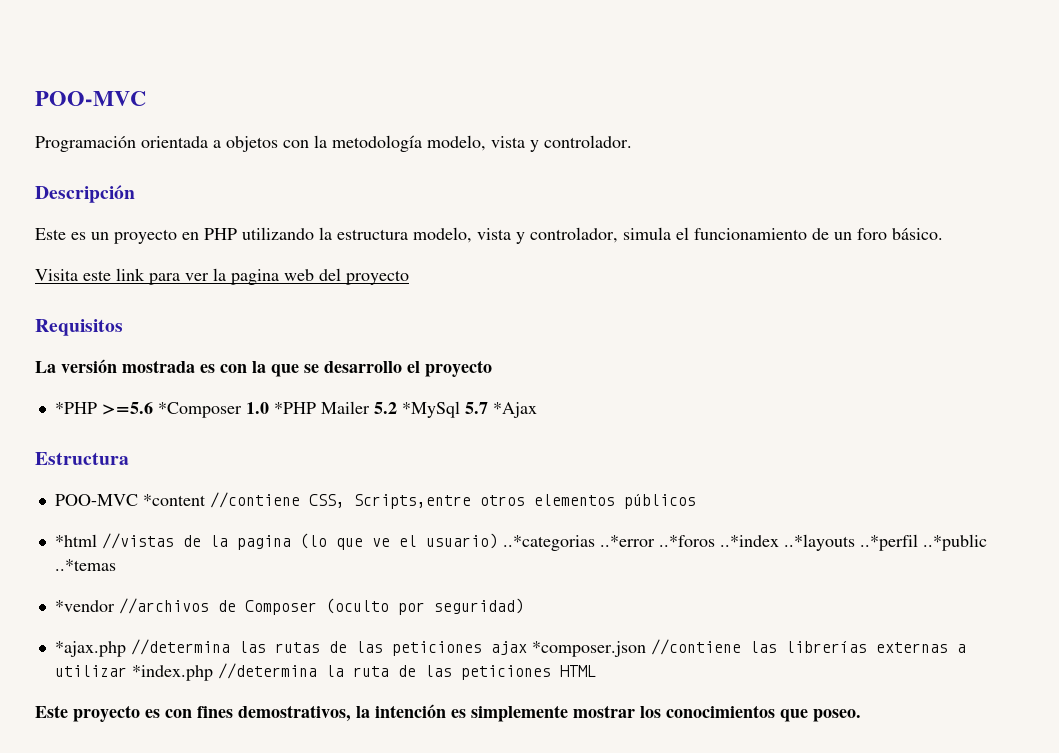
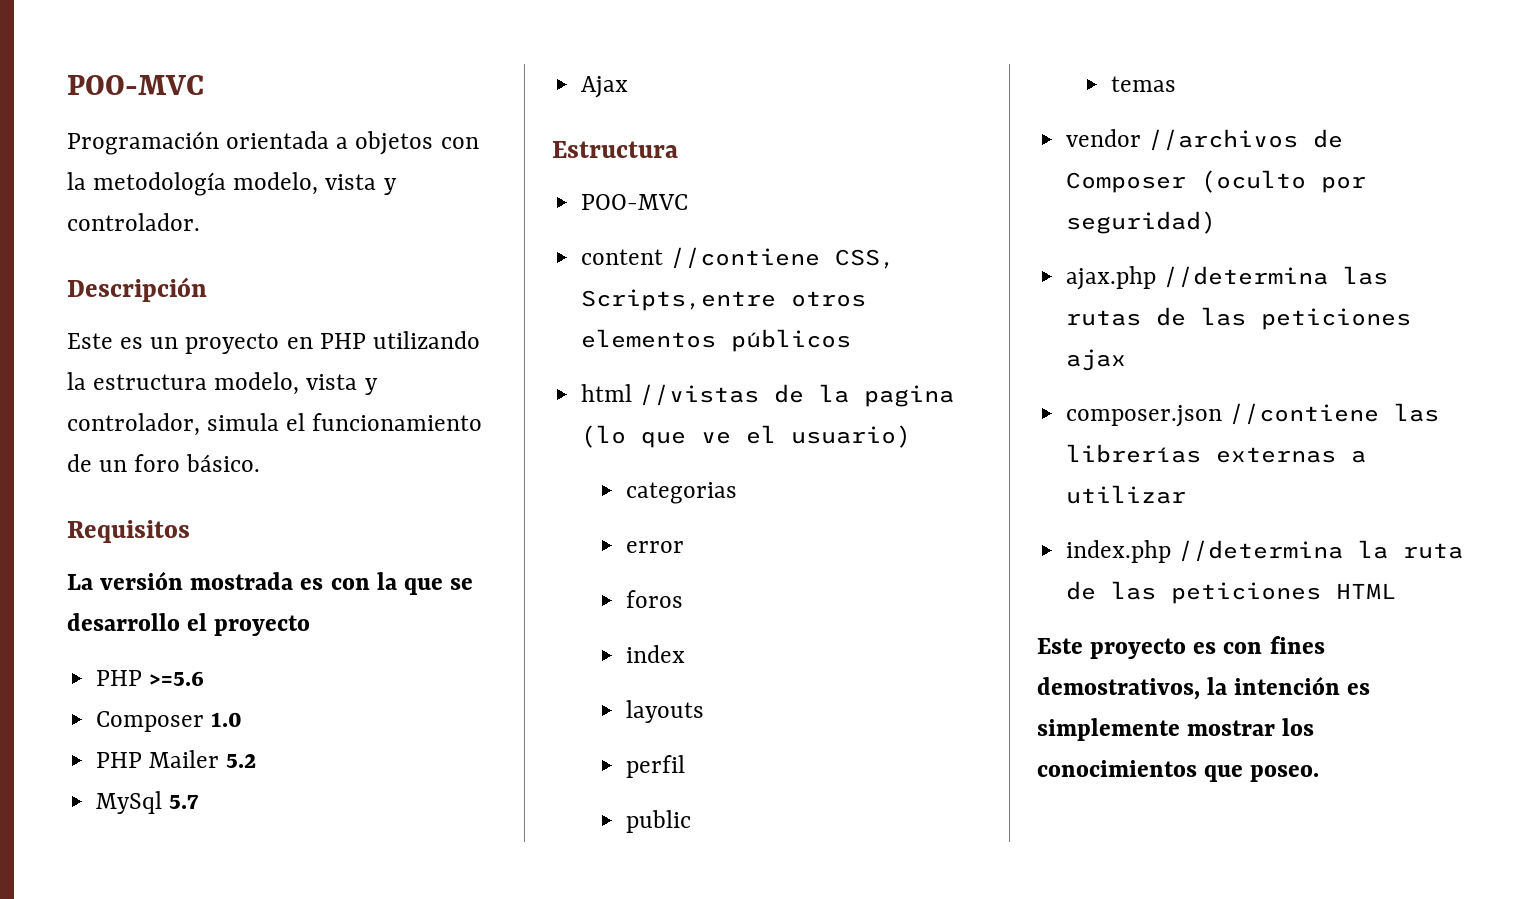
- Visita este link para ver la pagina web del proyecto
- *PHP >=5.6 *Composer 1.0 *PHP Mailer 5.2 *MySql 5.7 *Ajax
+ PHP >=5.6
+ Composer 1.0
+ PHP Mailer 5.2
+ MySql 5.7
+ Ajax
  Estructura
- POO-MVC *content //contiene CSS, Scripts,entre otros elementos públicos
+ POO-MVC
+ content //contiene CSS, Scripts,entre otros elementos públicos
- *html //vistas de la pagina (lo que ve el usuario) ..*categorias ..*error ..*foros ..*index ..*layouts ..*perfil ..*public ..*temas
- *vendor //archivos de Composer (oculto por seguridad)
+ html //vistas de la pagina (lo que ve el usuario)
+ categorias
+ error
+ foros
+ index
+ layouts
+ perfil
+ public
+ temas
+ vendor //archivos de Composer (oculto por seguridad)
- *ajax.php //determina las rutas de las peticiones ajax *composer.json //contiene las librerías externas a utilizar *index.php //determina la ruta de las peticiones HTML
+ ajax.php //determina las rutas de las peticiones ajax
+ composer.json //contiene las librerías externas a utilizar
+ index.php //determina la ruta de las peticiones HTML

